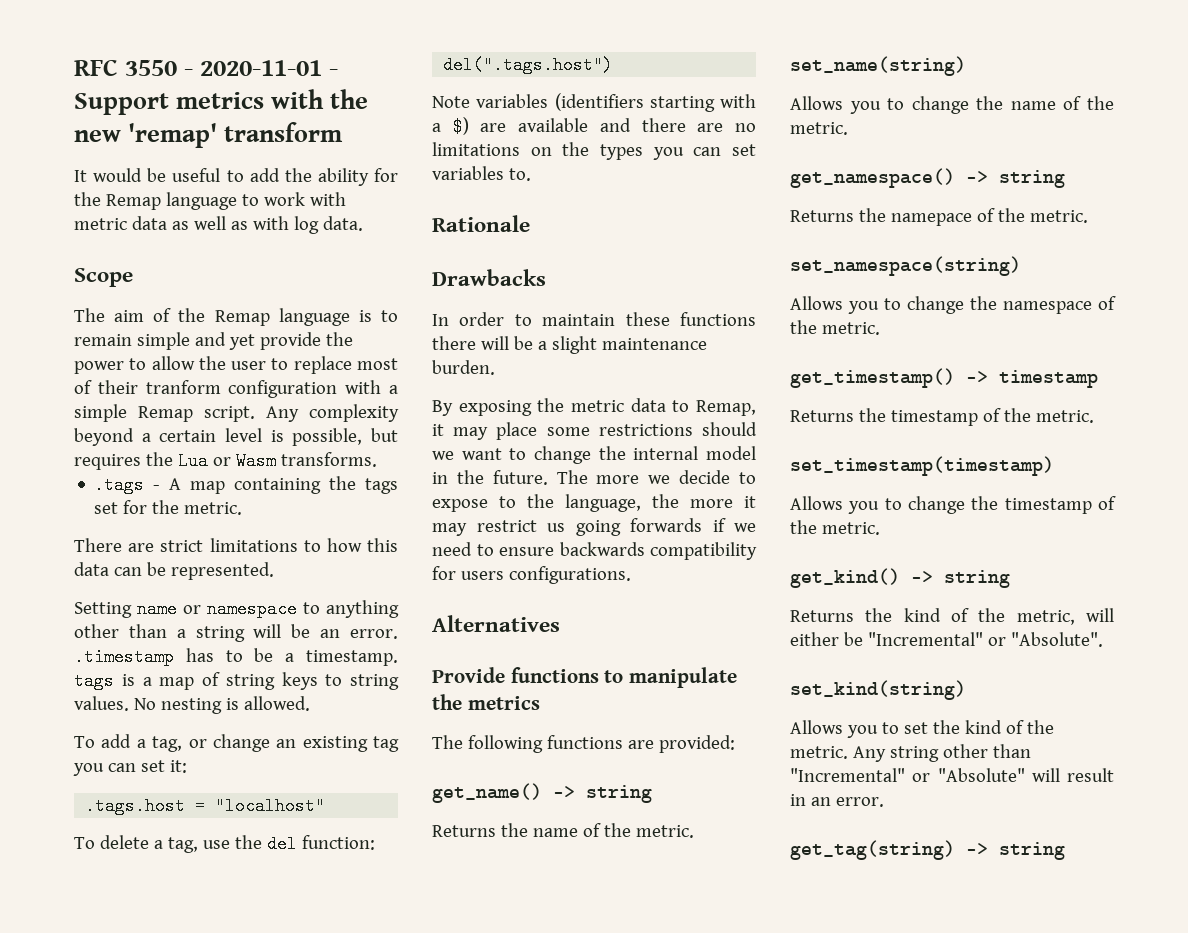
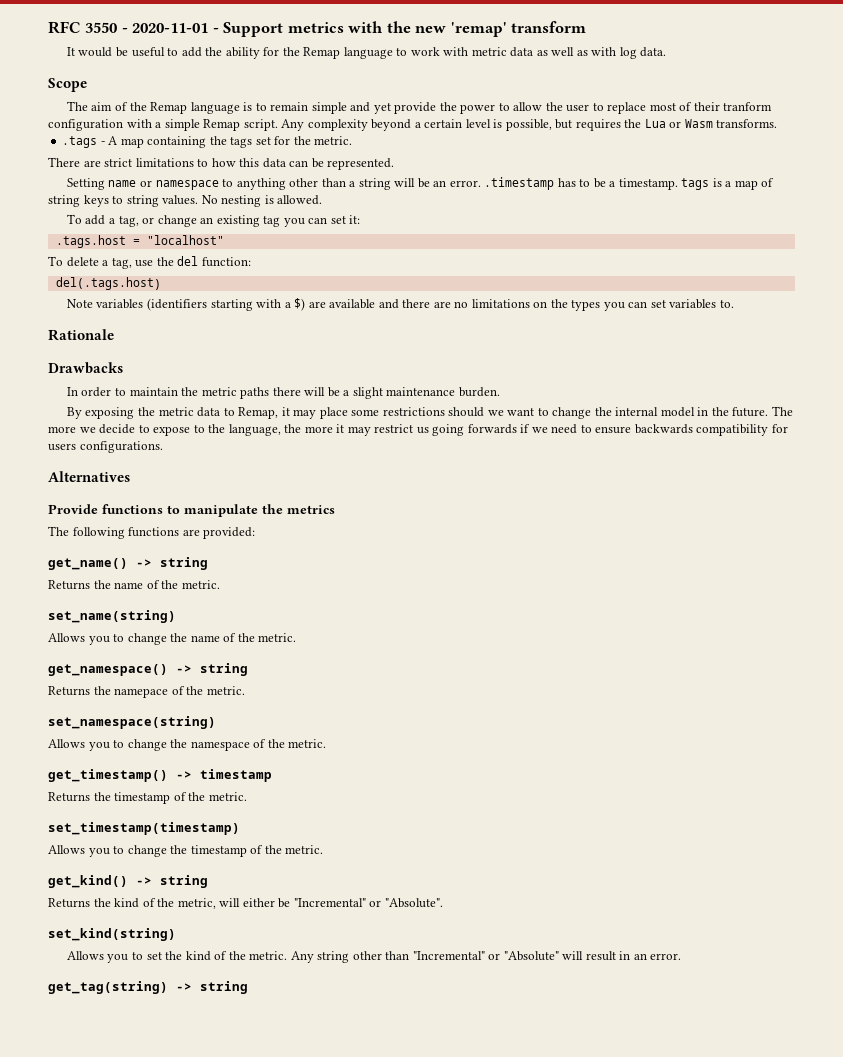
- del(".tags.host")
+ del(.tags.host)
- In order to maintain these functions there will be a slight maintenance burden.
+ In order to maintain the metric paths there will be a slight maintenance burden.

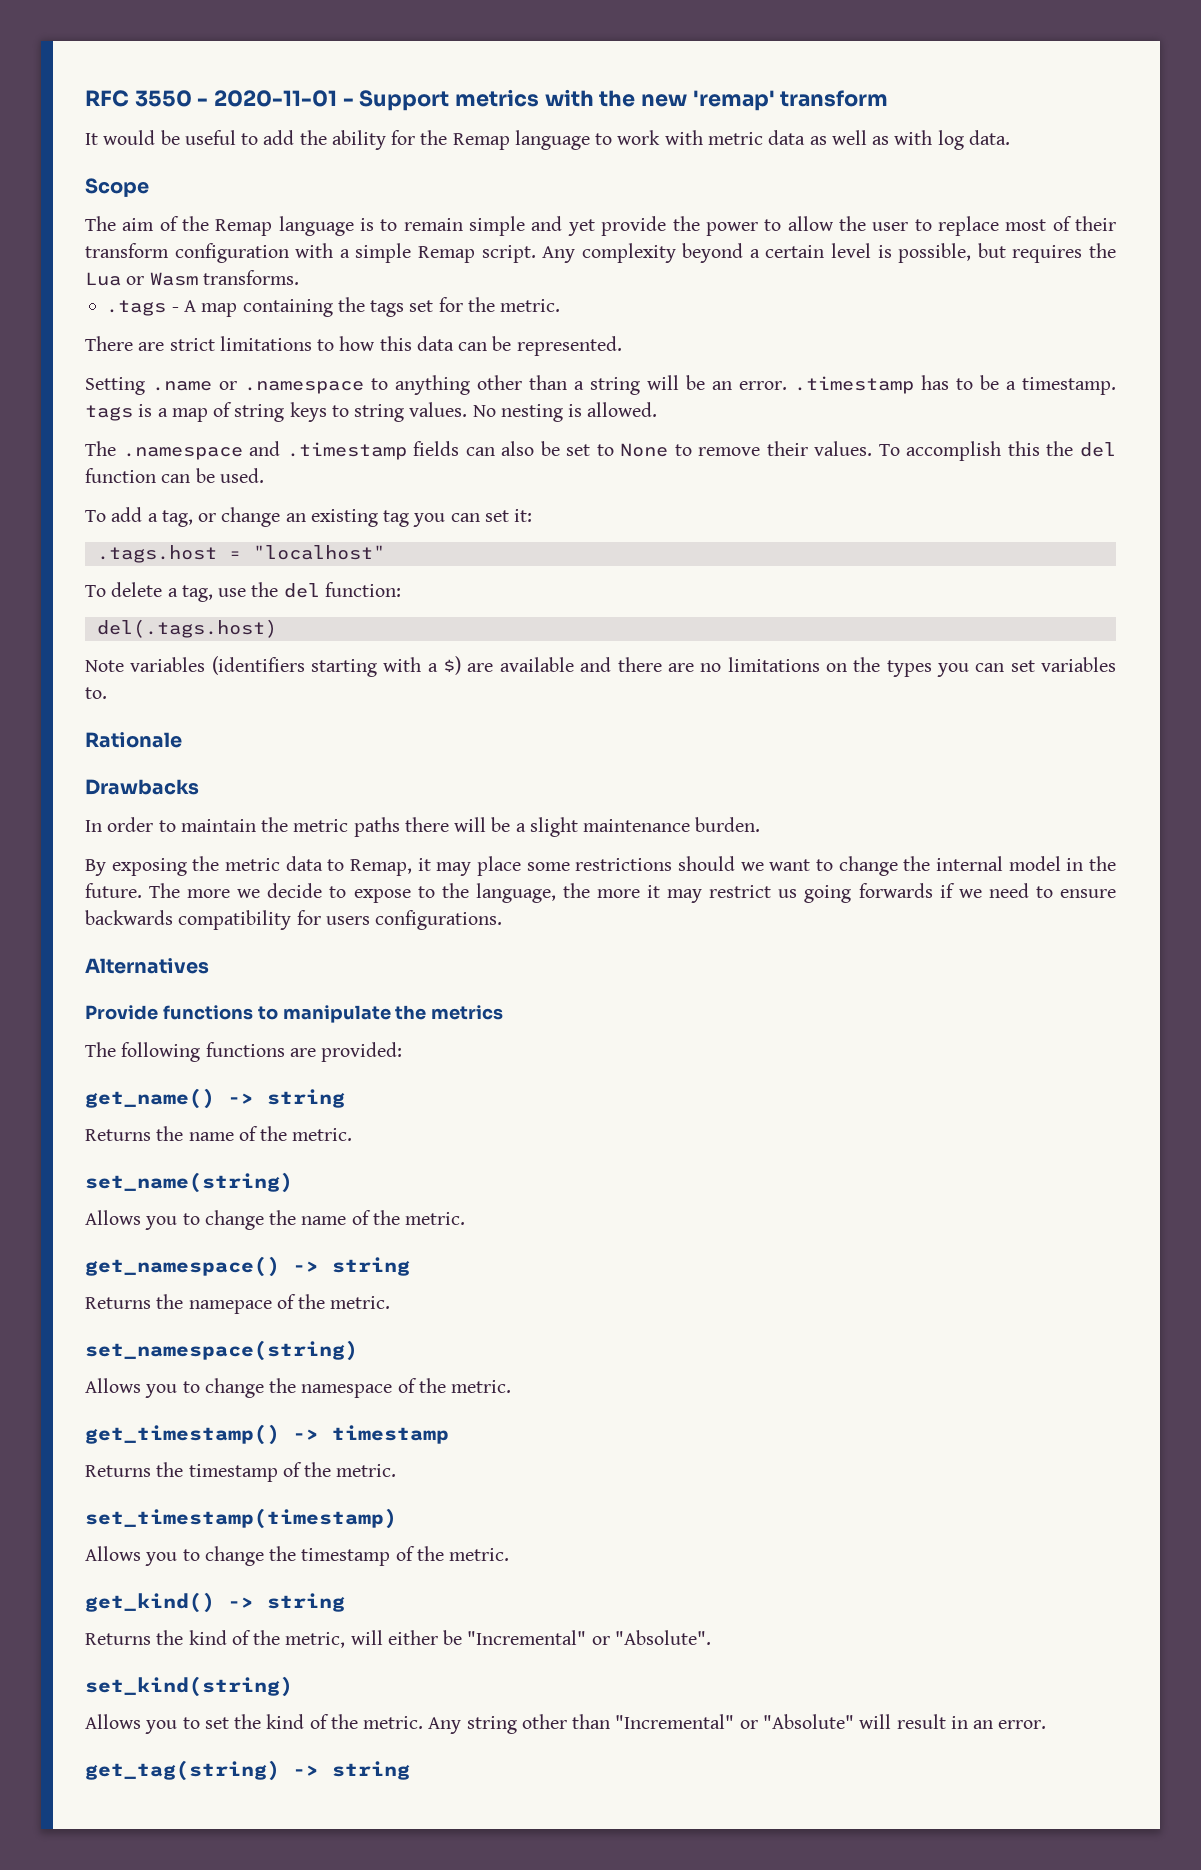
- The aim of the Remap language is to remain simple and yet provide the power to allow the user to replace most of their tranform configuration with a simple Remap script.
+ The aim of the Remap language is to remain simple and yet provide the power to allow the user to replace most of their transform configuration with a simple Remap script.
- Setting name or namespace to anything other than a string will be an error. .timestamp has to be a timestamp. tags is a map of string keys to string values.
+ Setting .name or .namespace to anything other than a string will be an error. .timestamp has to be a timestamp. tags is a map of string keys to string values.
+ The .namespace and .timestamp fields can also be set to None to remove their values. To accomplish this the del function can be used.

